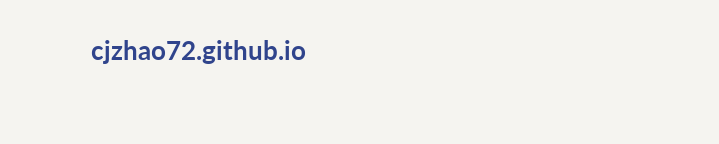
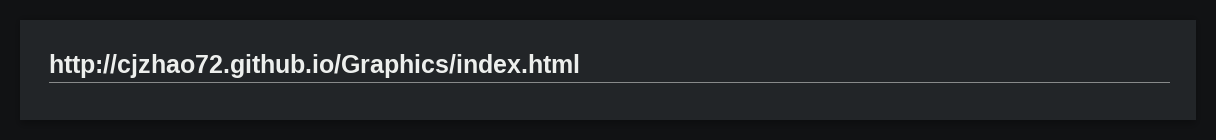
- cjzhao72.github.io
+ http://cjzhao72.github.io/Graphics/index.html

